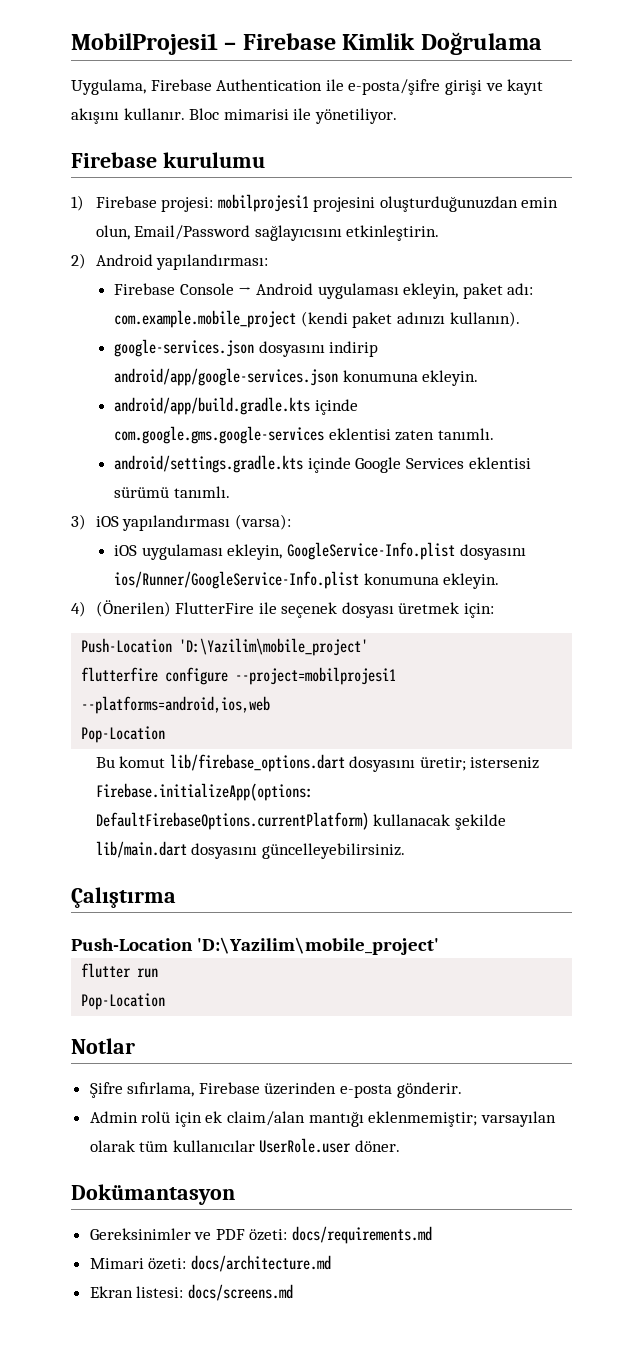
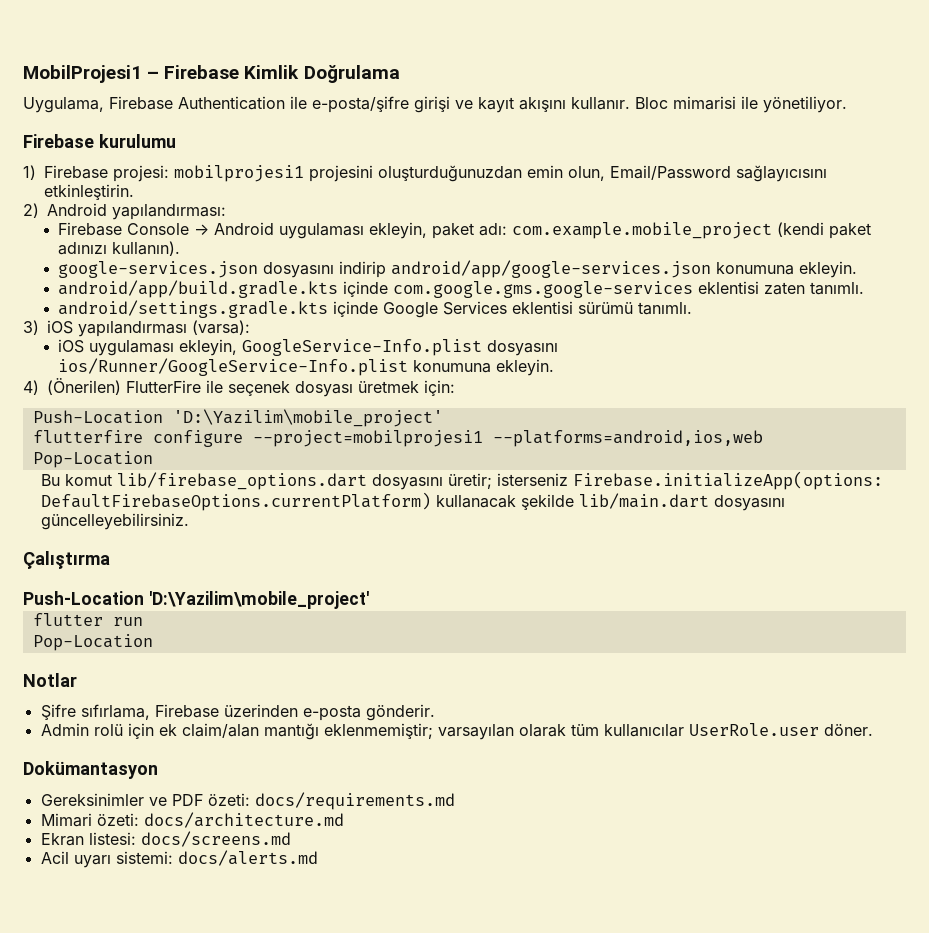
+ Acil uyarı sistemi: docs/alerts.md

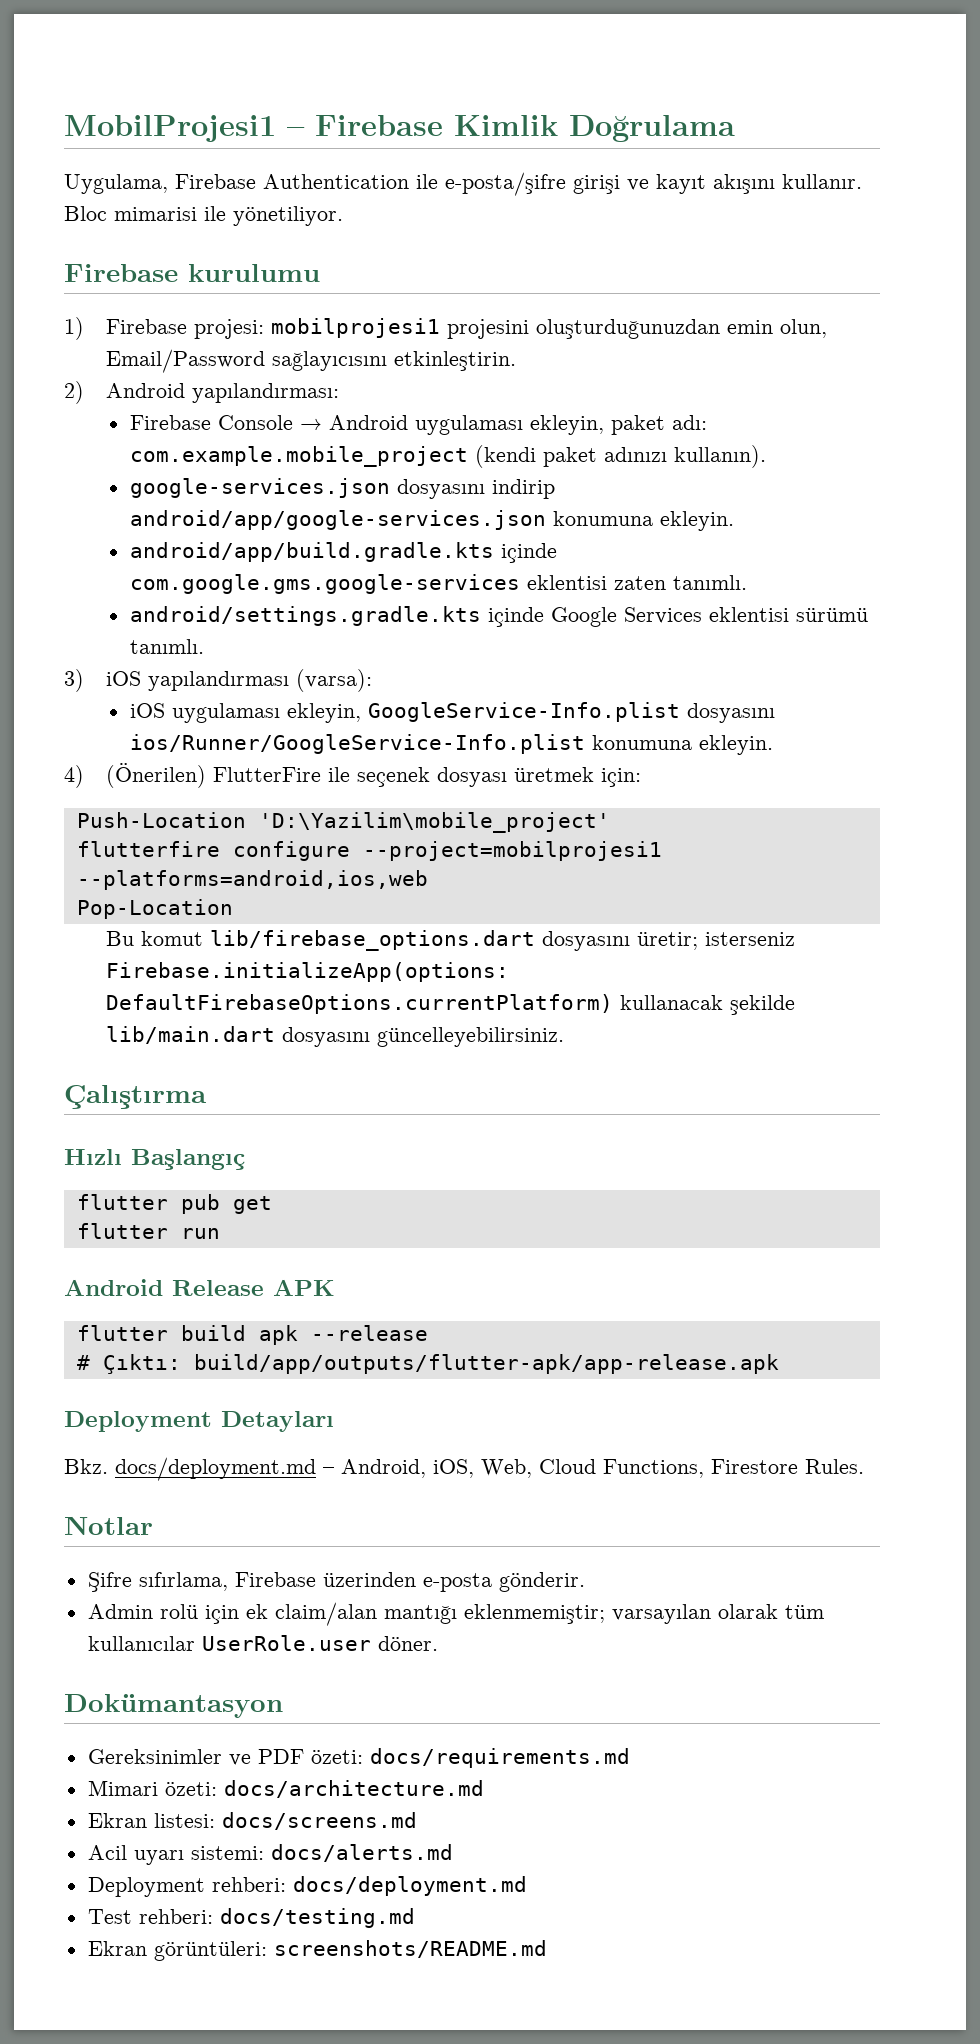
  Çalıştırma
- Push-Location 'D:\Yazilim\mobile_project'
+ Hızlı Başlangıç
+ flutter pub get
  flutter run
- Pop-Location
+ Android Release APK
+ flutter build apk --release
+ # Çıktı: build/app/outputs/flutter-apk/app-release.apk
+ Deployment Detayları
+ Bkz. docs/deployment.md – Android, iOS, Web, Cloud Functions, Firestore Rules.
+ Deployment rehberi: docs/deployment.md
+ Test rehberi: docs/testing.md
+ Ekran görüntüleri: screenshots/README.md

